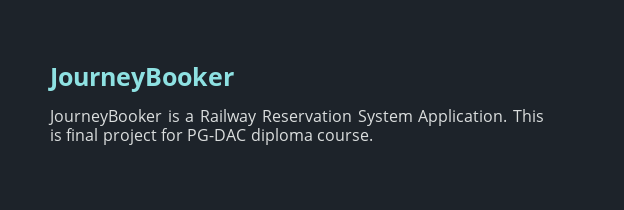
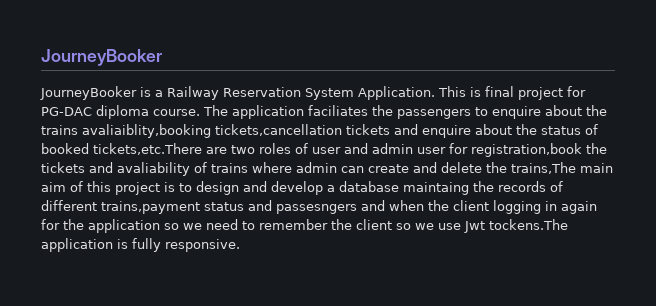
+ The application faciliates the passengers to enquire about the trains avaliaiblity,booking tickets,cancellation tickets and enquire about the status of booked tickets,etc.There are two roles of user and admin user for registration,book the tickets and avaliability of trains where admin can create and delete the trains,The main aim of this project is to design and develop a database maintaing the records of different trains,payment status and passesngers and when the client logging in again for the application so we need to remember the client so we use Jwt tockens.The application is fully responsive.

